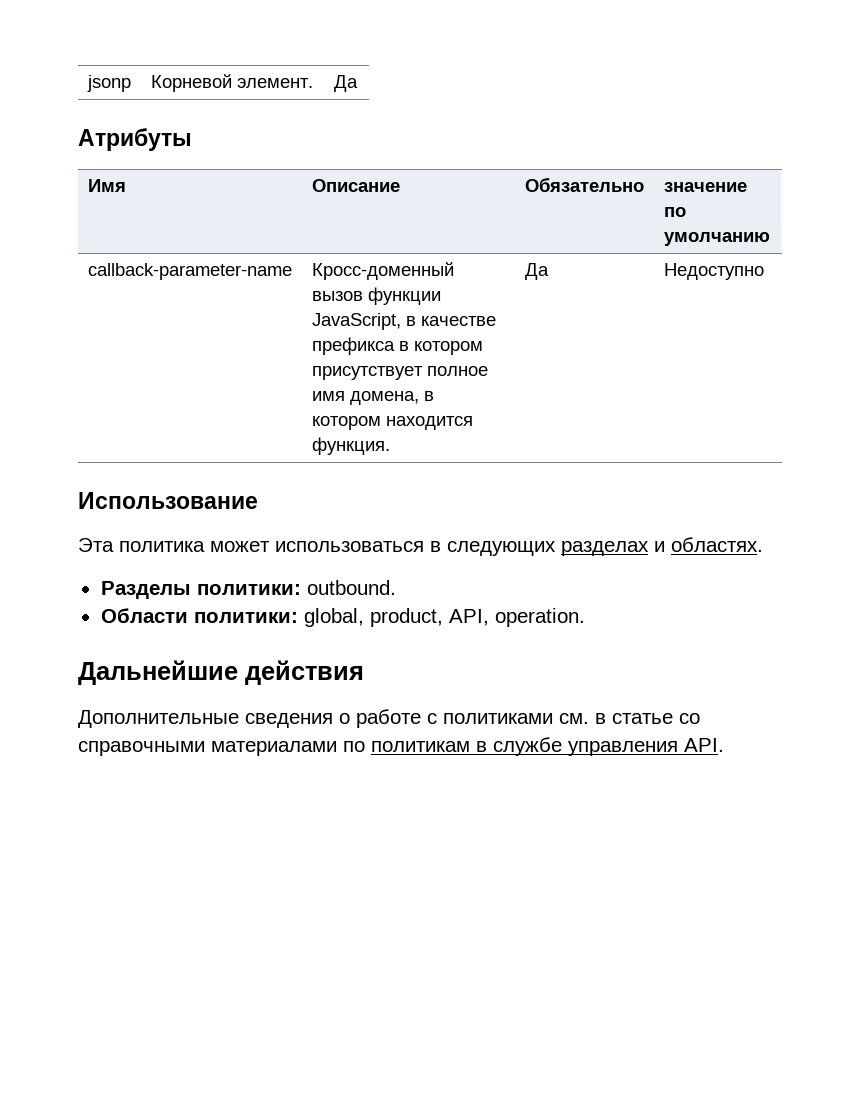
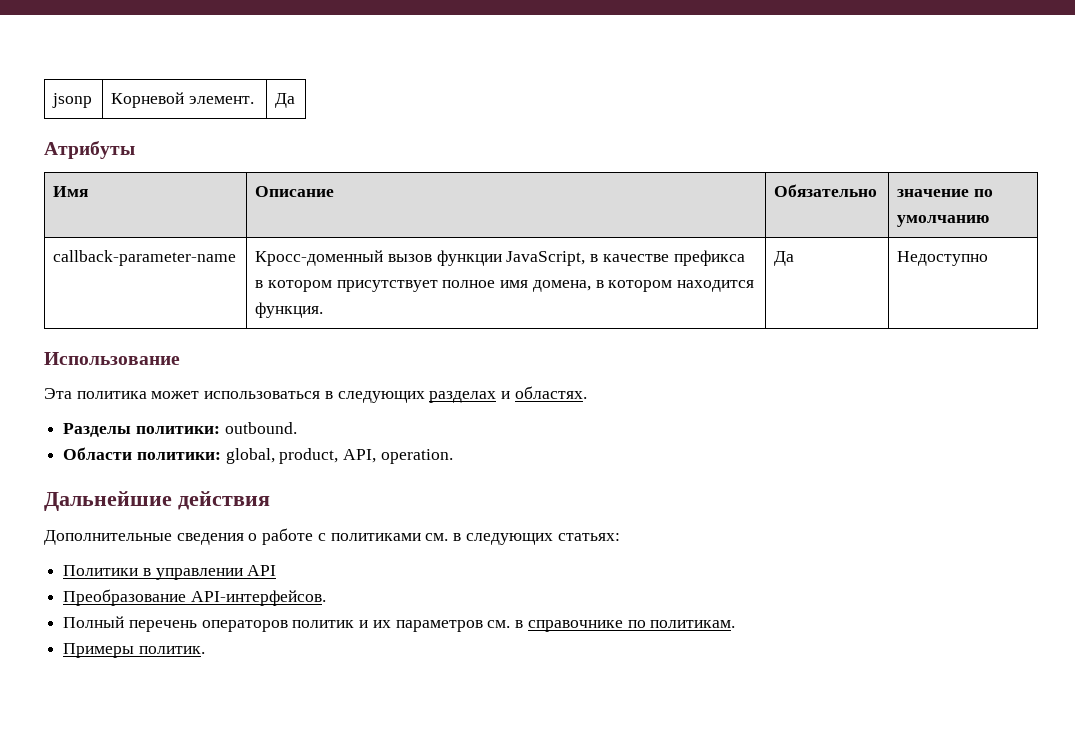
- Дополнительные сведения о работе с политиками см. в статье со справочными материалами по политикам в службе управления API.
+ Дополнительные сведения о работе с политиками см. в следующих статьях:
+ Политики в управлении API
+ Преобразование API-интерфейсов.
+ Полный перечень операторов политик и их параметров см. в справочнике по политикам.
+ Примеры политик.

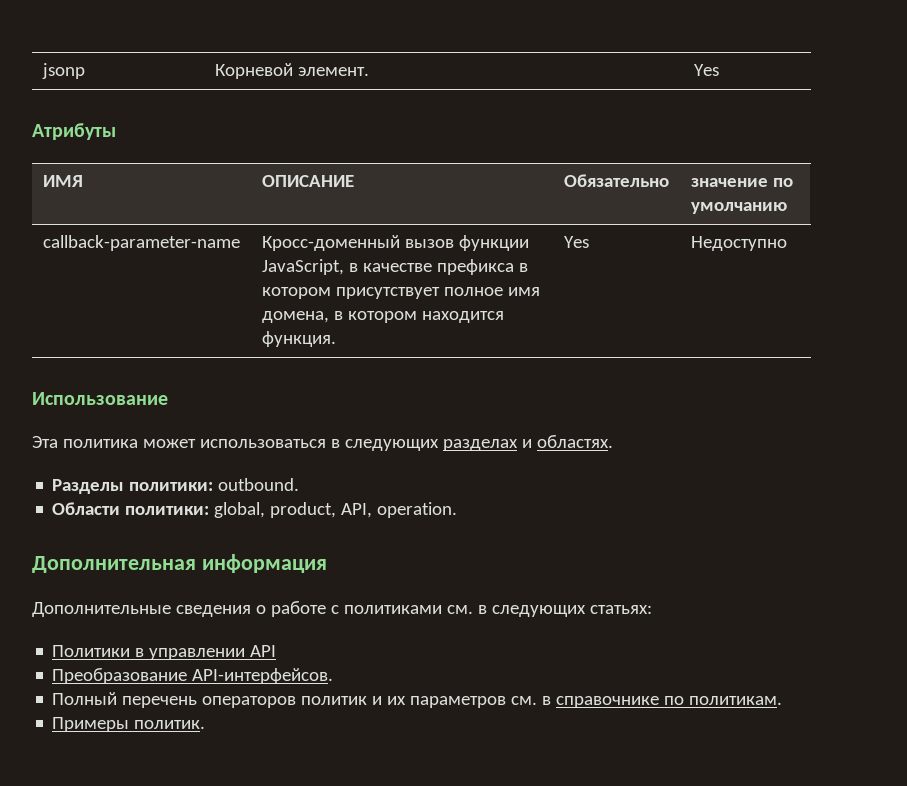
- jsonp | Корневой элемент. | Да
+ jsonp | Корневой элемент. | Yes
- Имя | Описание | Обязательно | значение по умолчанию
+ ИМЯ | ОПИСАНИЕ | Обязательно | значение по умолчанию
- callback-parameter-name | Кросс-доменный вызов функции JavaScript, в качестве префикса в котором присутствует полное имя домена, в котором находится функция. | Да | Недоступно
+ callback-parameter-name | Кросс-доменный вызов функции JavaScript, в качестве префикса в котором присутствует полное имя домена, в котором находится функция. | Yes | Недоступно
- Дальнейшие действия
+ Дополнительная информация

